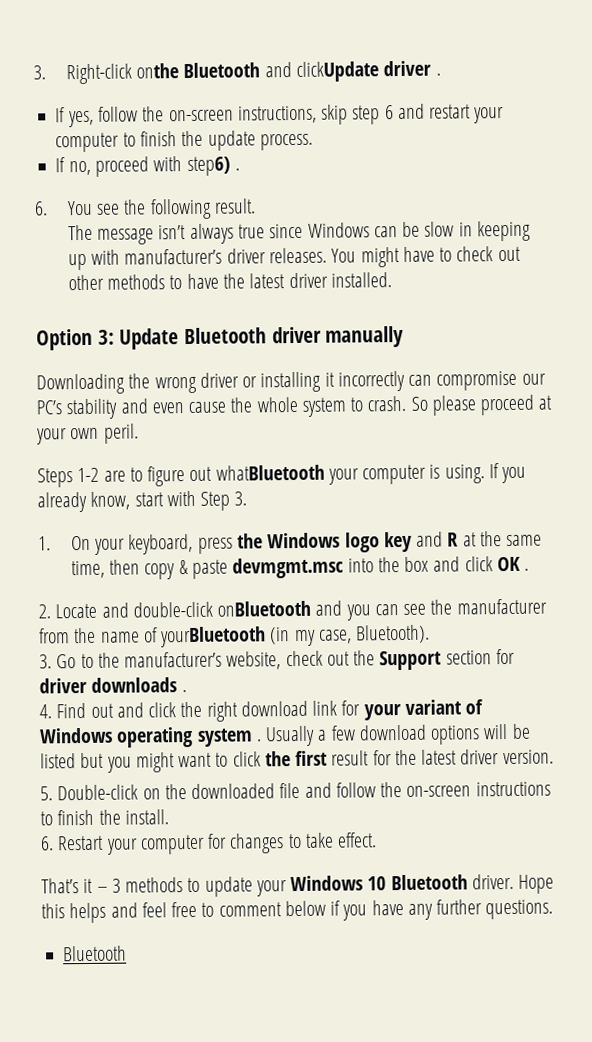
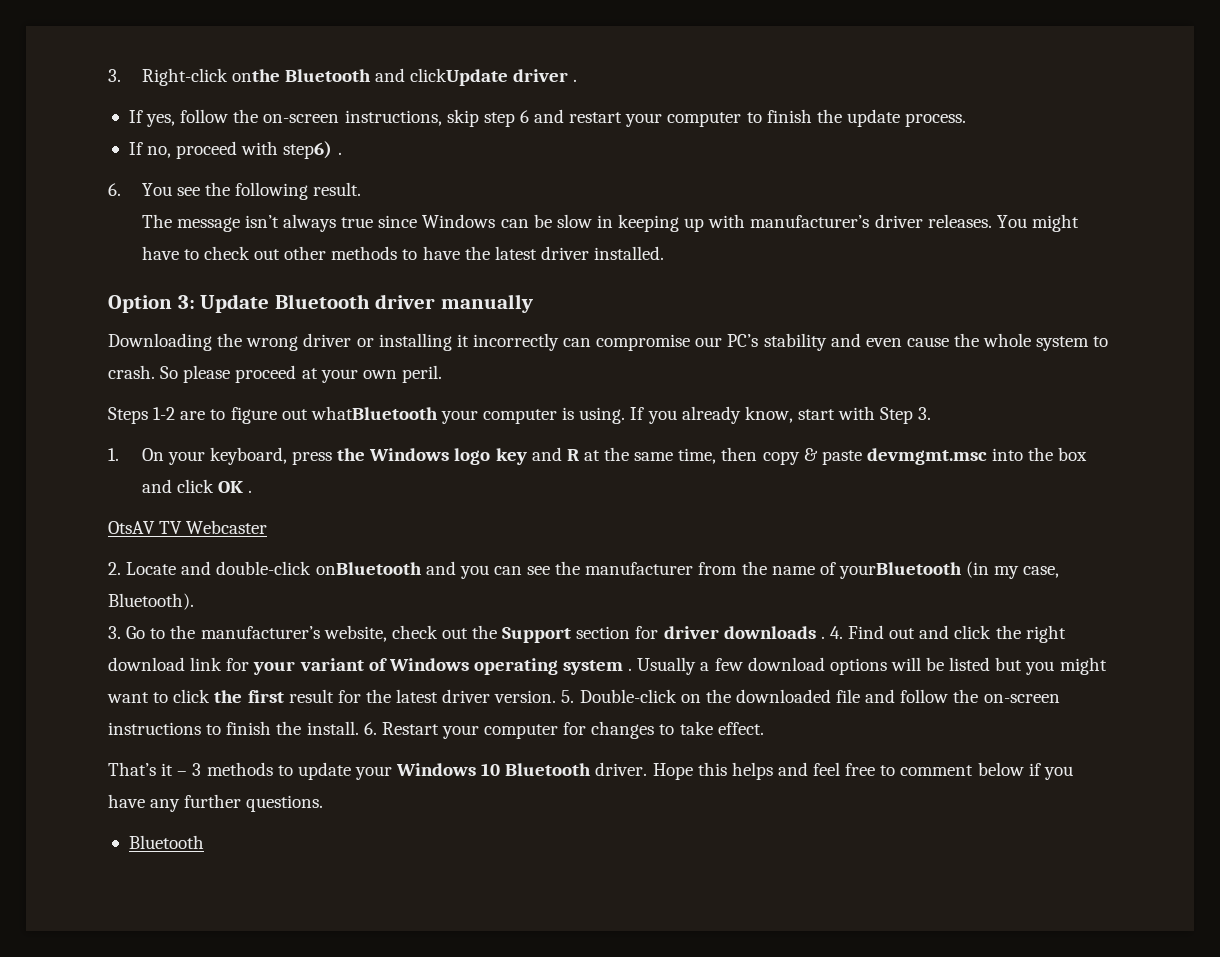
+ OtsAV TV Webcaster
- 3. Go to the manufacturer’s website, check out the Support section for driver downloads .
- 4. Find out and click the right download link for your variant of Windows operating system .
+ 3. Go to the manufacturer’s website, check out the Support section for driver downloads . 4. Find out and click the right download link for your variant of Windows operating system .
- Usually a few download options will be listed but you might want to click the first result for the latest driver version.
- 5. Double-click on the downloaded file and follow the on-screen instructions to finish the install.
- 6. Restart your computer for changes to take effect.
+ Usually a few download options will be listed but you might want to click the first result for the latest driver version. 5. Double-click on the downloaded file and follow the on-screen instructions to finish the install. 6. Restart your computer for changes to take effect.

